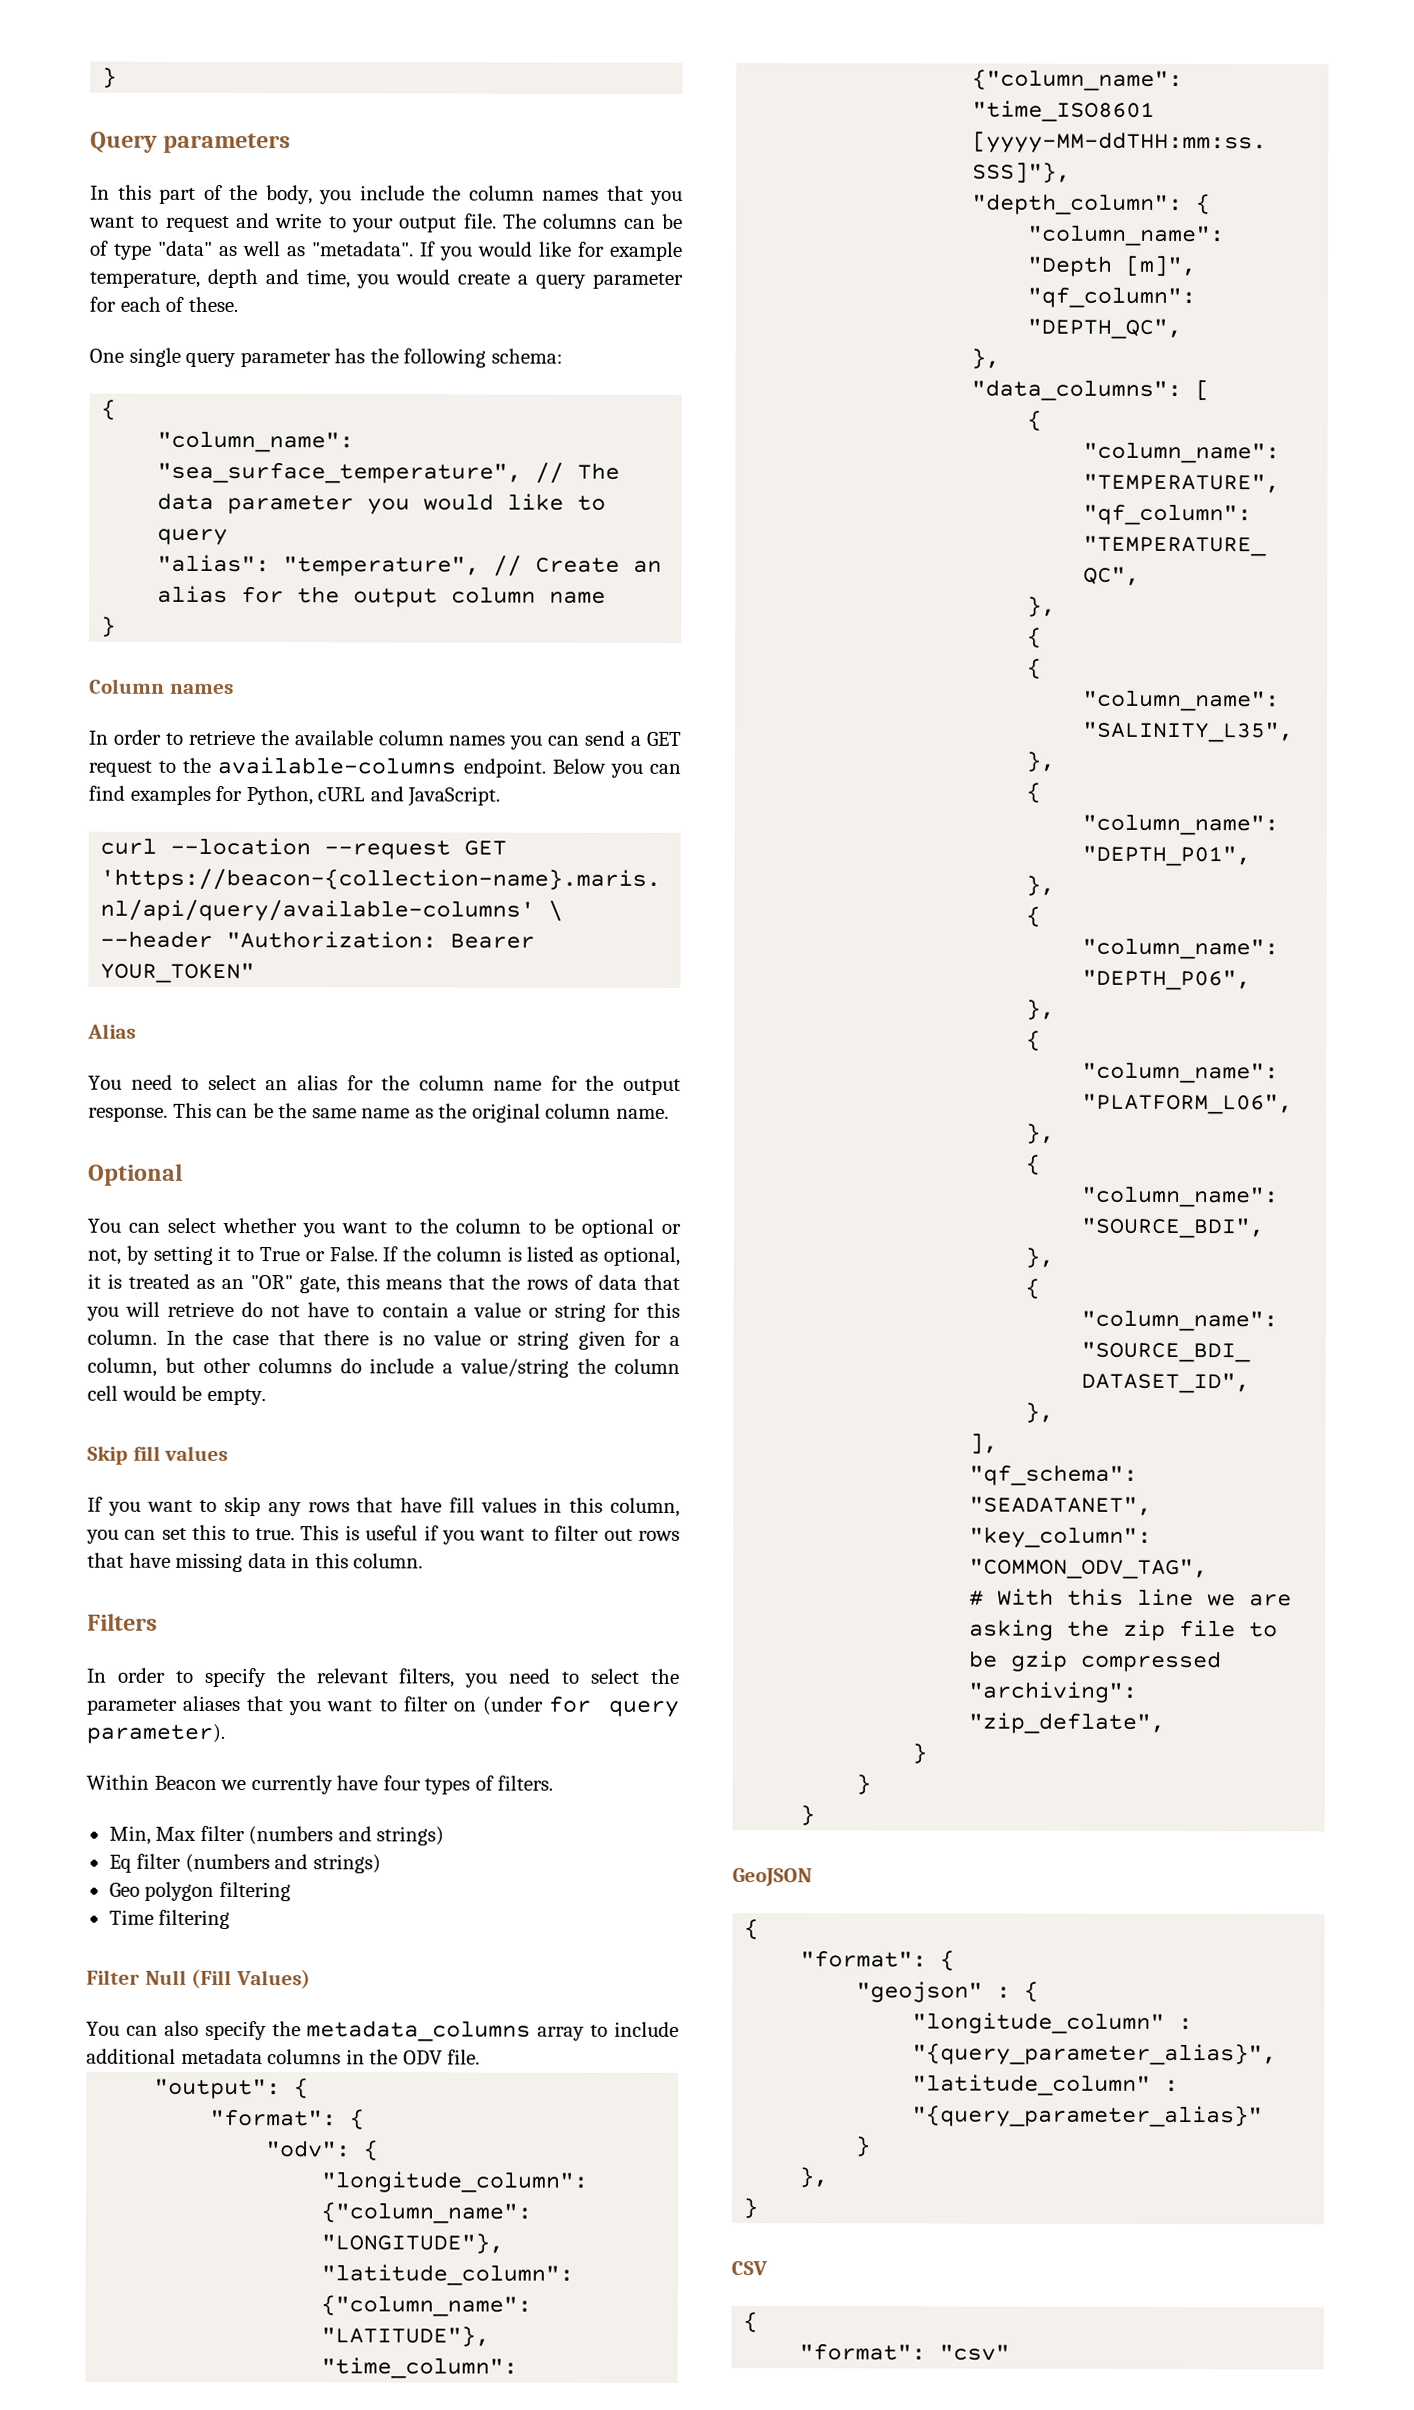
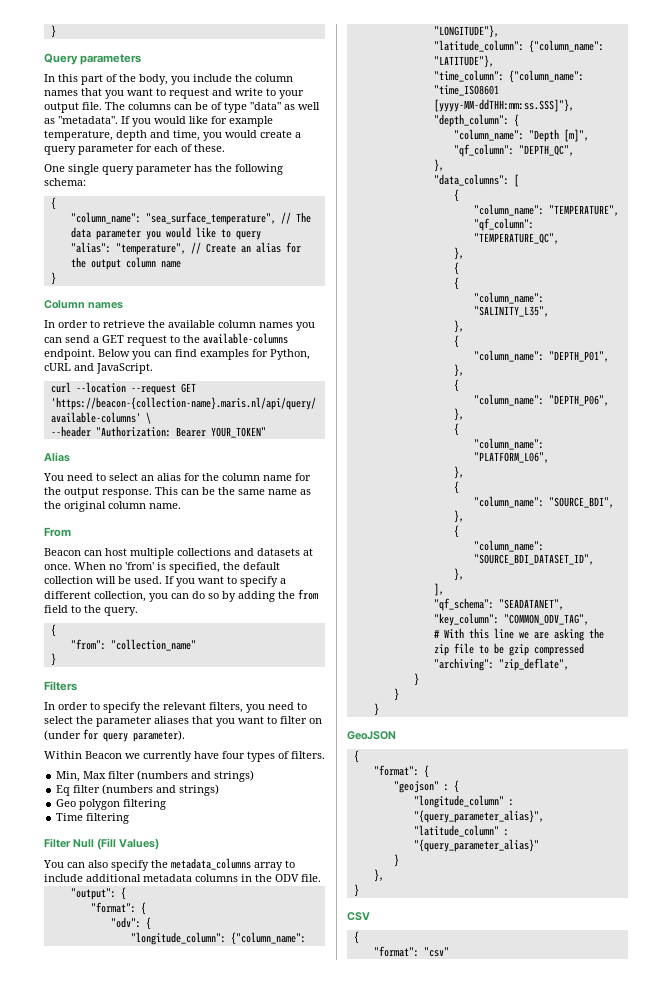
- Optional
- You can select whether you want to the column to be optional or not, by setting it to True or False. If the column is listed as optional, it is treated as an "OR" gate, this means that the rows of data that you will retrieve do not have to contain a value or string for this column. In the case that there is no value or string given for a column, but other columns do include a value/string the column cell would be empty.
- Skip fill values
- If you want to skip any rows that have fill values in this column, you can set this to true. This is useful if you want to filter out rows that have missing data in this column.
+ From
+ Beacon can host multiple collections and datasets at once. When no 'from' is specified, the default collection will be used. If you want to specify a different collection, you can do so by adding the from field to the query.
+ {
+ "from": "collection_name"
+ }

